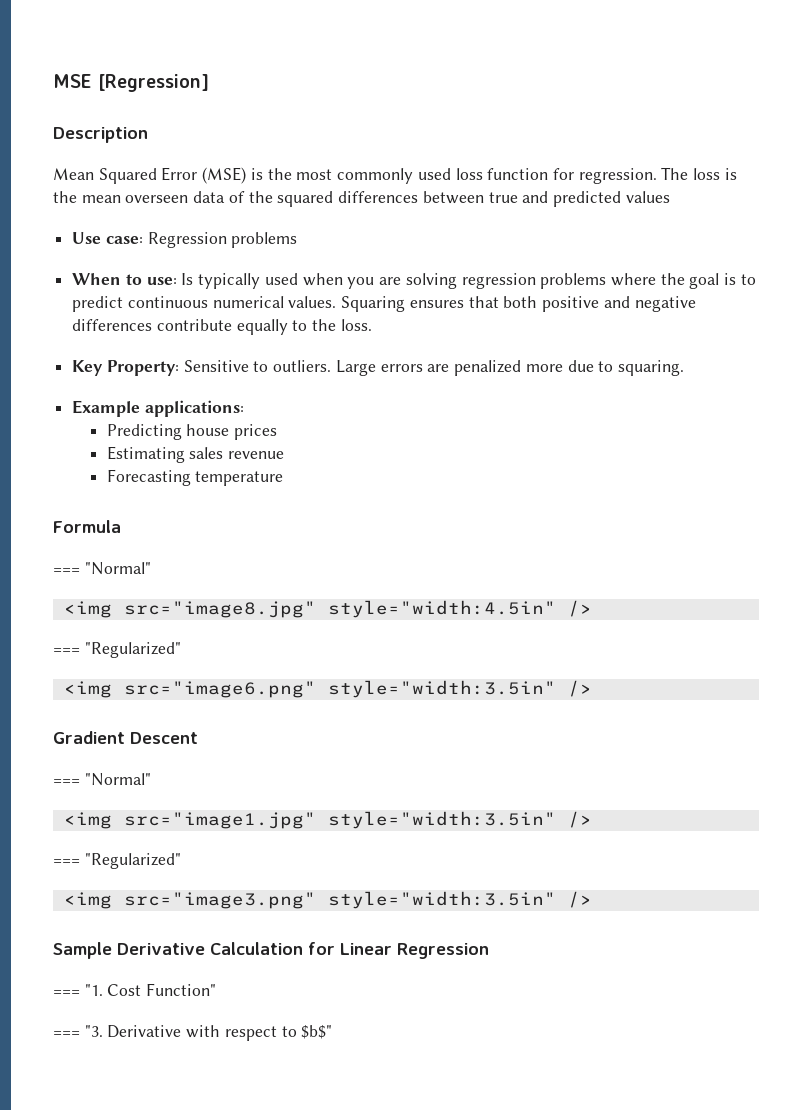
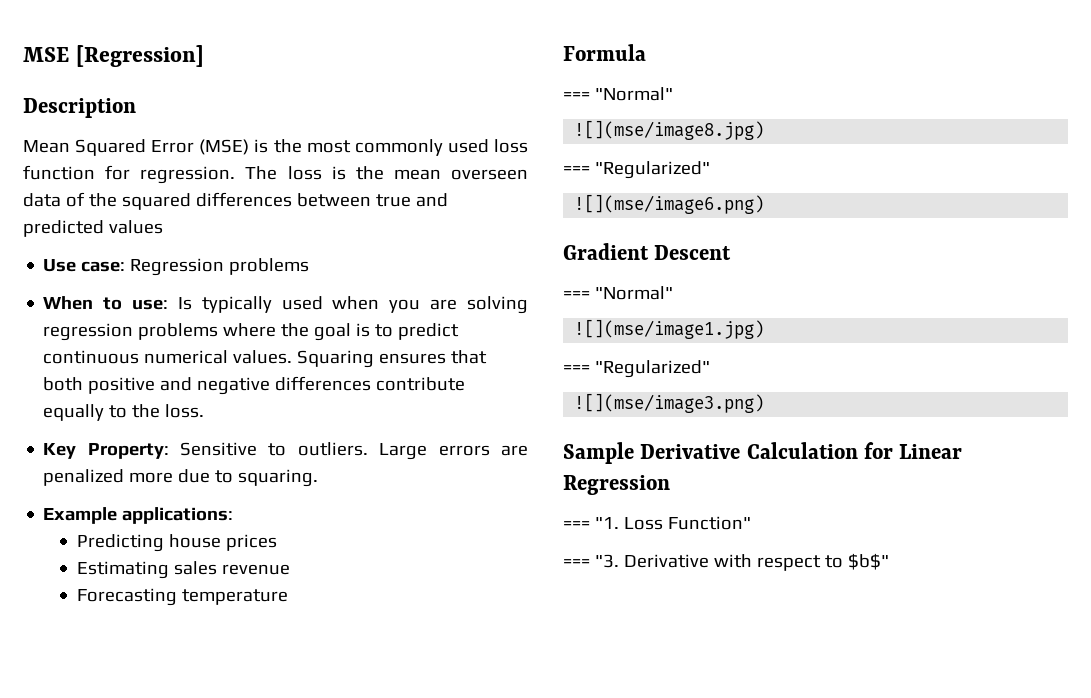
- <img src="image8.jpg" style="width:4.5in" />
+ ![](mse/image8.jpg)
  === "Regularized"
- <img src="image6.png" style="width:3.5in" />
+ ![](mse/image6.png)
  Gradient Descent
  === "Normal"
- <img src="image1.jpg" style="width:3.5in" />
+ ![](mse/image1.jpg)
  === "Regularized"
- <img src="image3.png" style="width:3.5in" />
+ ![](mse/image3.png)
- === "1. Cost Function"
+ === "1. Loss Function"

